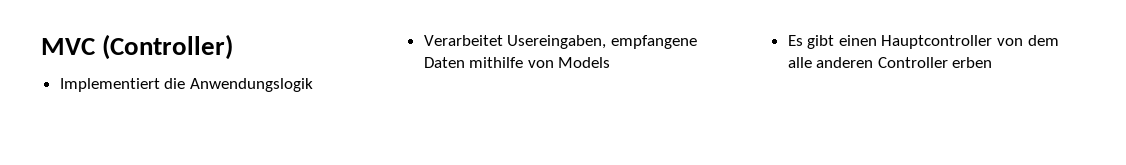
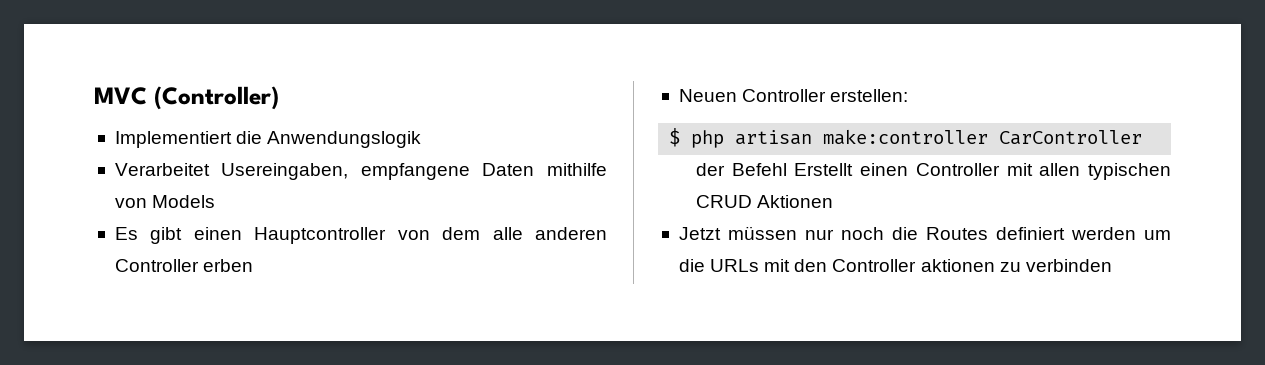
+ Neuen Controller erstellen:
+ $ php artisan make:controller CarController
+ der Befehl Erstellt einen Controller mit allen typischen CRUD Aktionen
+ Jetzt müssen nur noch die Routes definiert werden um die URLs mit den Controller aktionen zu verbinden

